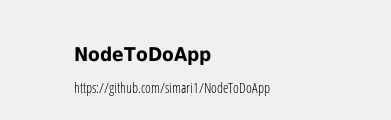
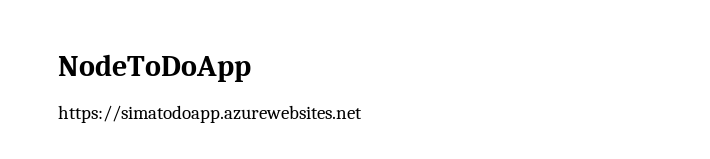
- https://github.com/simari1/NodeToDoApp
+ https://simatodoapp.azurewebsites.net

